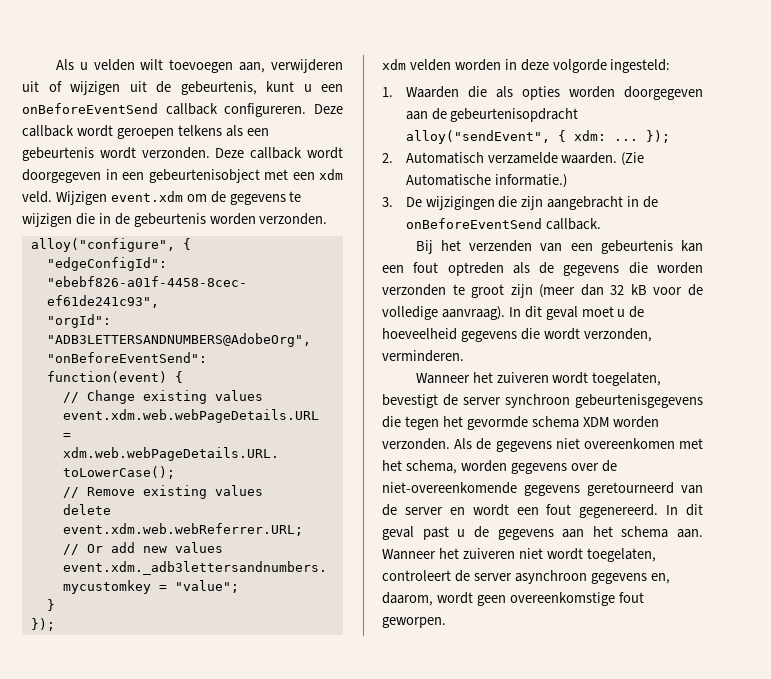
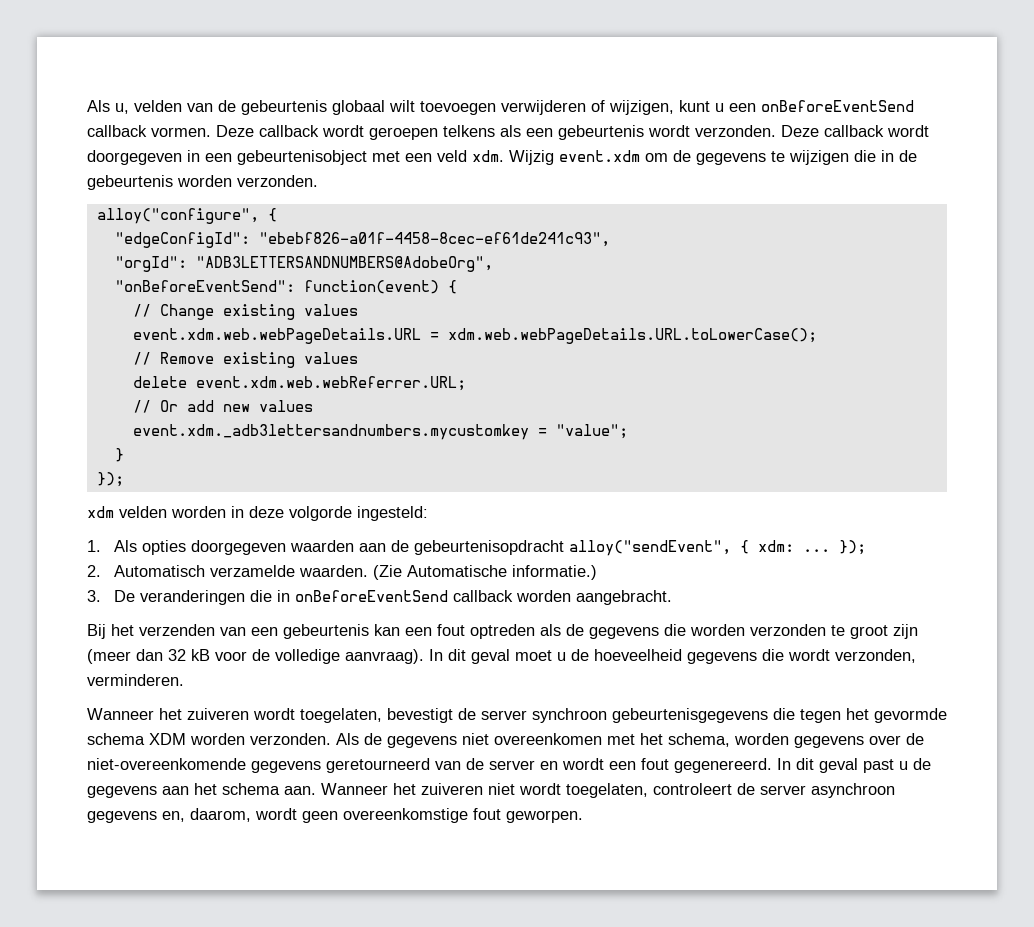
- Als u velden wilt toevoegen aan, verwijderen uit of wijzigen uit de gebeurtenis, kunt u een onBeforeEventSend callback configureren.
+ Als u, velden van de gebeurtenis globaal wilt toevoegen verwijderen of wijzigen, kunt u een onBeforeEventSend callback vormen.
- Deze callback wordt doorgegeven in een gebeurtenisobject met een xdm veld. Wijzigen event.xdm om de gegevens te wijzigen die in de gebeurtenis worden verzonden.
+ Deze callback wordt doorgegeven in een gebeurtenisobject met een veld xdm. Wijzig event.xdm om de gegevens te wijzigen die in de gebeurtenis worden verzonden.
- 1. Waarden die als opties worden doorgegeven aan de gebeurtenisopdracht alloy("sendEvent", { xdm: ...
+ 1. Als opties doorgegeven waarden aan de gebeurtenisopdracht alloy("sendEvent", { xdm: ...
- 3. De wijzigingen die zijn aangebracht in de onBeforeEventSend callback.
+ 3. De veranderingen die in onBeforeEventSend callback worden aangebracht.

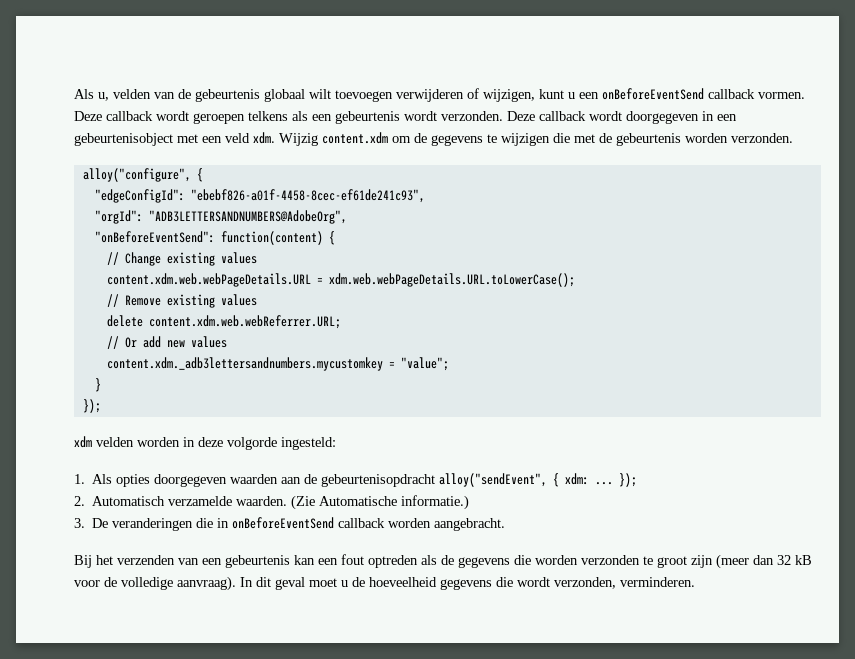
- Wijzig event.xdm om de gegevens te wijzigen die in de gebeurtenis worden verzonden.
+ Wijzig content.xdm om de gegevens te wijzigen die met de gebeurtenis worden verzonden.
- "onBeforeEventSend": function(event) {
+ "onBeforeEventSend": function(content) {
- event.xdm.web.webPageDetails.URL = xdm.web.webPageDetails.URL.toLowerCase();
+ content.xdm.web.webPageDetails.URL = xdm.web.webPageDetails.URL.toLowerCase();
- delete event.xdm.web.webReferrer.URL;
+ delete content.xdm.web.webReferrer.URL;
- event.xdm._adb3lettersandnumbers.mycustomkey = "value";
+ content.xdm._adb3lettersandnumbers.mycustomkey = "value";
- Wanneer het zuiveren wordt toegelaten, bevestigt de server synchroon gebeurtenisgegevens die tegen het gevormde schema XDM worden verzonden. Als de gegevens niet overeenkomen met het schema, worden gegevens over de niet-overeenkomende gegevens geretourneerd van de server en wordt een fout gegenereerd. In dit geval past u de gegevens aan het schema aan. Wanneer het zuiveren niet wordt toegelaten, controleert de server asynchroon gegevens en, daarom, wordt geen overeenkomstige fout geworpen.

